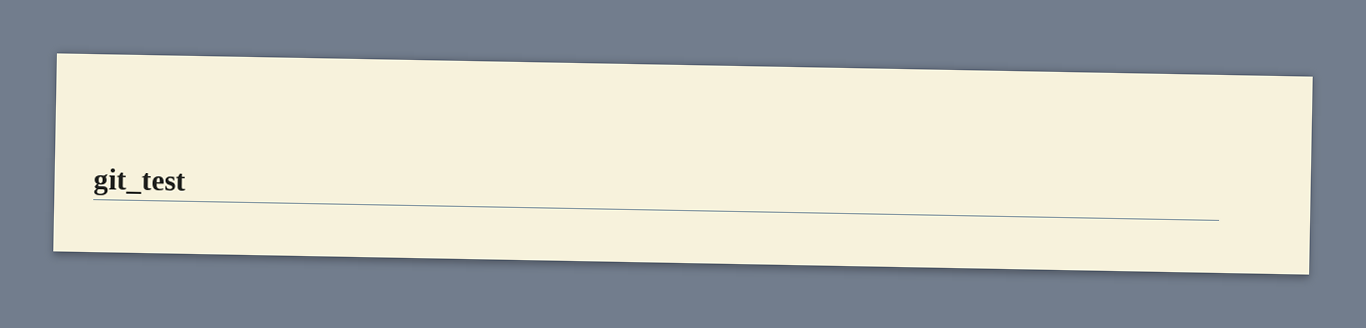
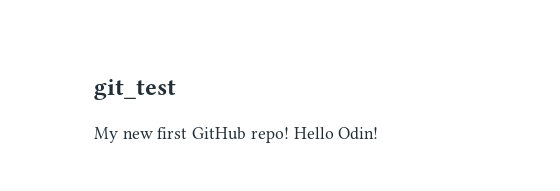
+ My new first GitHub repo! Hello Odin!

